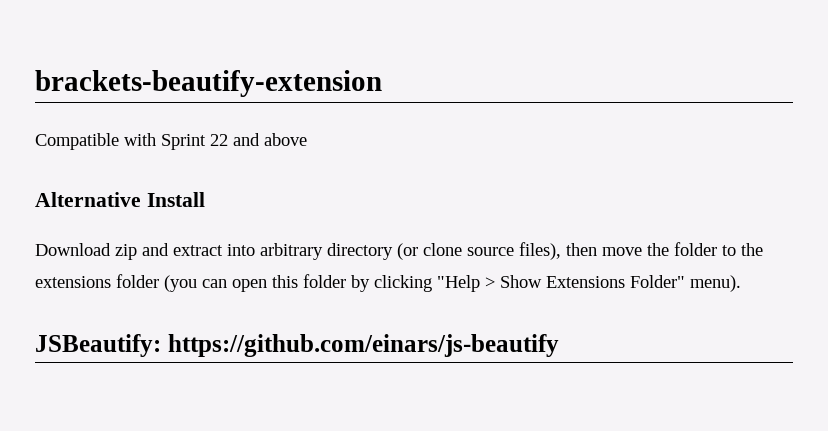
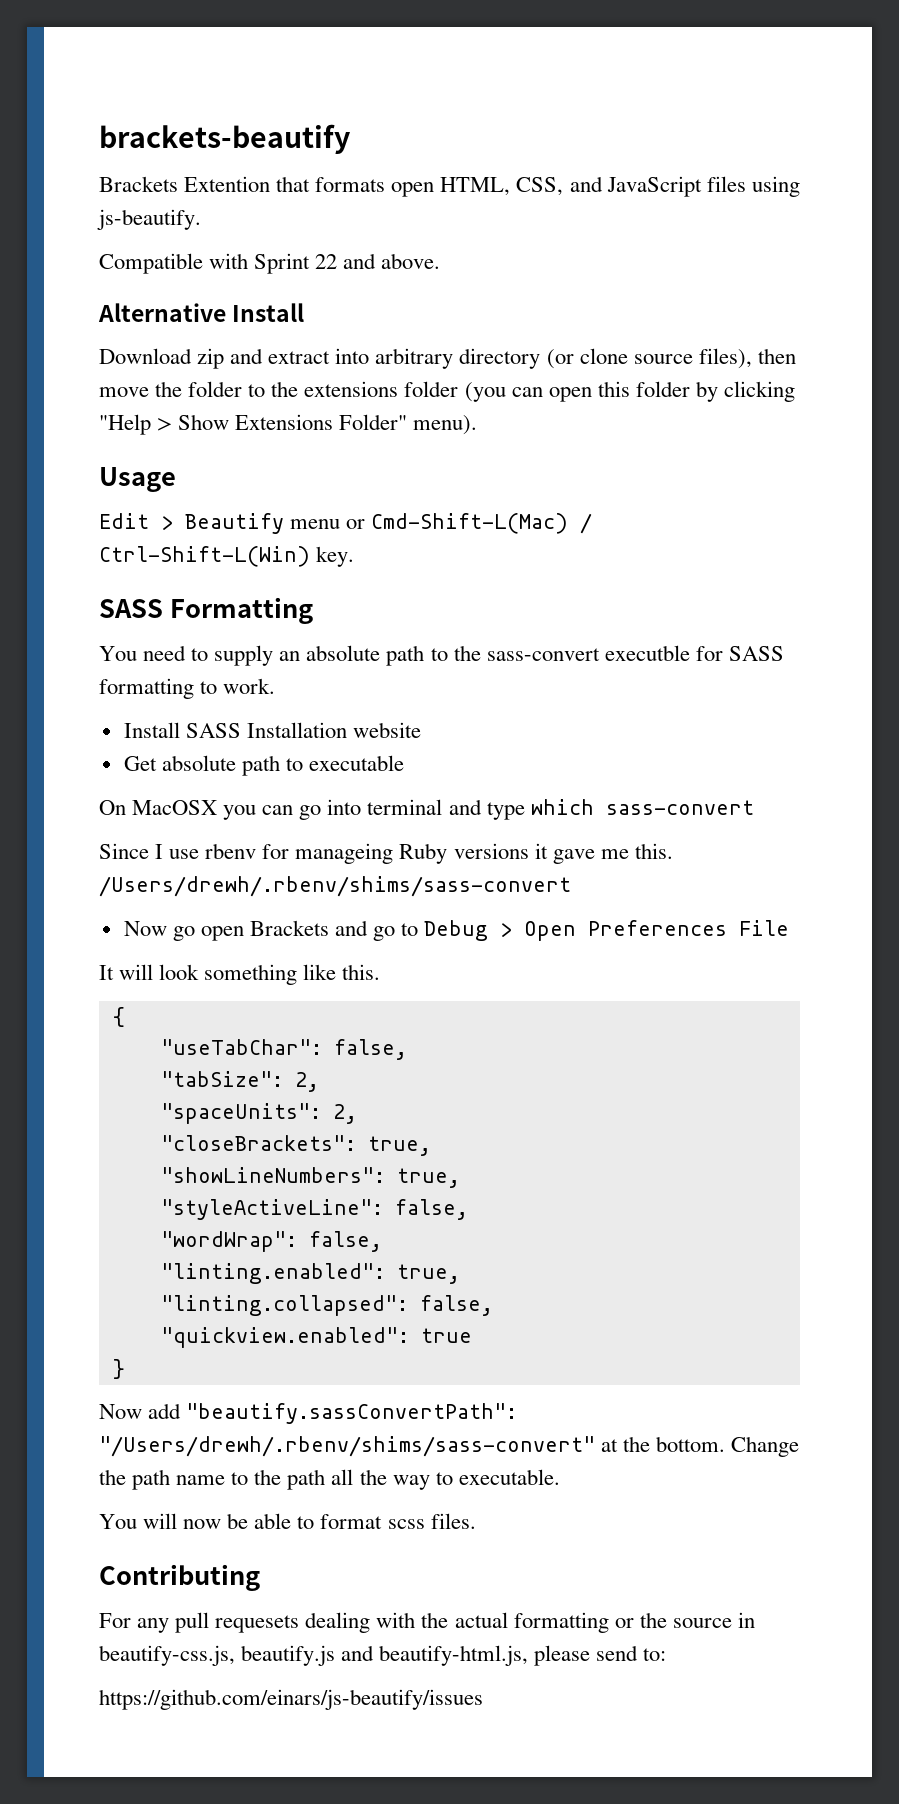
- brackets-beautify-extension
+ brackets-beautify
+ Brackets Extention that formats open HTML, CSS, and JavaScript files using js-beautify.
- Compatible with Sprint 22 and above
+ Compatible with Sprint 22 and above.
- JSBeautify: https://github.com/einars/js-beautify
+ Usage
+ Edit > Beautify menu or Cmd-Shift-L(Mac) / Ctrl-Shift-L(Win) key.
+ SASS Formatting
+ You need to supply an absolute path to the sass-convert executble for SASS formatting to work.
+ Install SASS Installation website
+ Get absolute path to executable
+ On MacOSX you can go into terminal and type which sass-convert
+ Since I use rbenv for manageing Ruby versions it gave me this. /Users/drewh/.rbenv/shims/sass-convert
+ Now go open Brackets and go to Debug > Open Preferences File
+ It will look something like this.
+ {
+ "useTabChar": false,
+ "tabSize": 2,
+ "spaceUnits": 2,
+ "closeBrackets": true,
+ "showLineNumbers": true,
+ "styleActiveLine": false,
+ "wordWrap": false,
+ "linting.enabled": true,
+ "linting.collapsed": false,
+ "quickview.enabled": true
+ }
+ Now add "beautify.sassConvertPath": "/Users/drewh/.rbenv/shims/sass-convert" at the bottom. Change the path name to the path all the way to executable.
+ You will now be able to format scss files.
+ Contributing
+ For any pull requesets dealing with the actual formatting or the source in beautify-css.js, beautify.js and beautify-html.js, please send to:
+ https://github.com/einars/js-beautify/issues

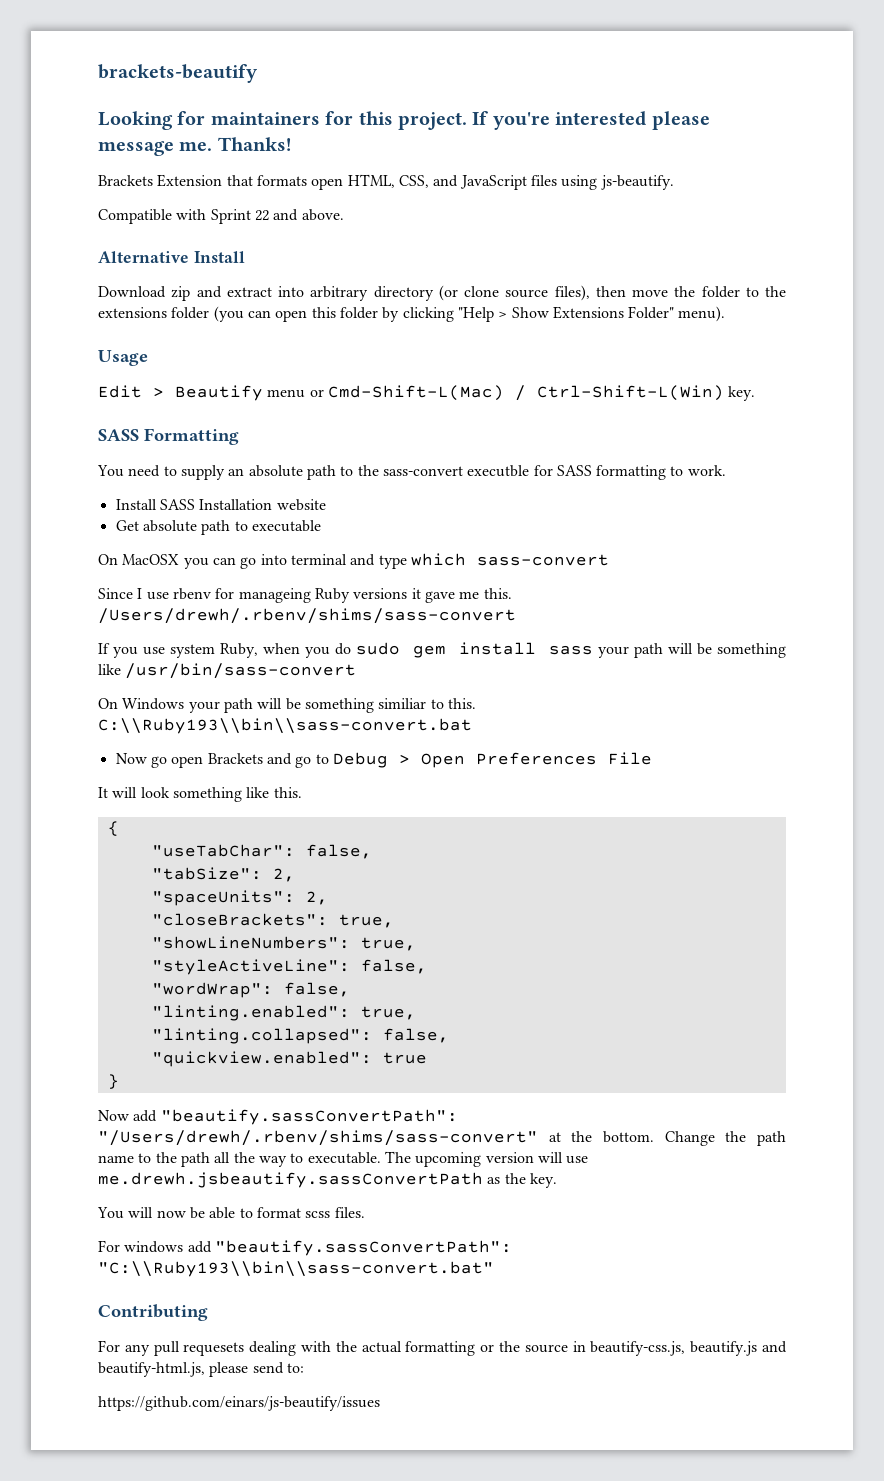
- Brackets Extention that formats open HTML, CSS, and JavaScript files using js-beautify.
+ Looking for maintainers for this project. If you're interested please message me. Thanks!
+ Brackets Extension that formats open HTML, CSS, and JavaScript files using js-beautify.
+ If you use system Ruby, when you do sudo gem install sass your path will be something like /usr/bin/sass-convert
+ On Windows your path will be something similiar to this. C:\\Ruby193\\bin\\sass-convert.bat
+ The upcoming version will use me.drewh.jsbeautify.sassConvertPath as the key.
+ For windows add "beautify.sassConvertPath": "C:\\Ruby193\\bin\\sass-convert.bat"

